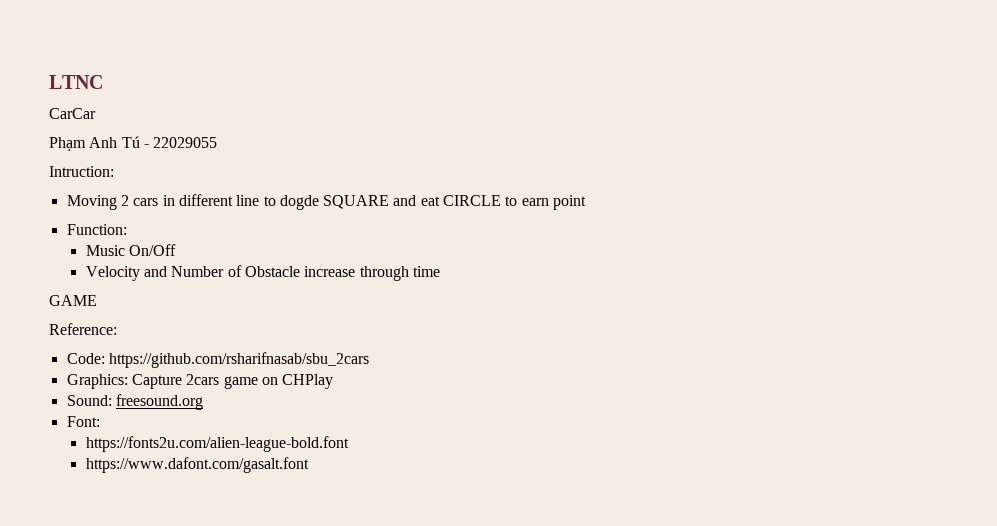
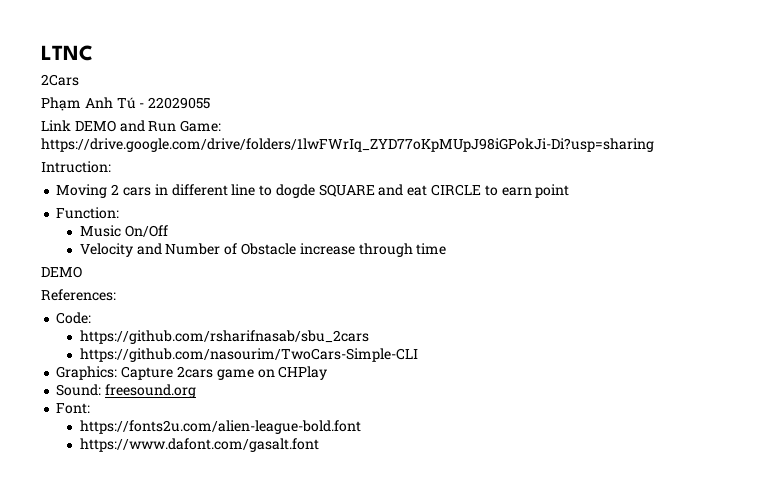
- CarCar
+ 2Cars
+ Link DEMO and Run Game: https://drive.google.com/drive/folders/1lwFWrIq_ZYD77oKpMUpJ98iGPokJi-Di?usp=sharing
  Velocity and Number of Obstacle increase through time
- GAME
- Reference:
+ DEMO
+ References:
- Code: https://github.com/rsharifnasab/sbu_2cars
+ Code:
+ https://github.com/rsharifnasab/sbu_2cars
+ https://github.com/nasourim/TwoCars-Simple-CLI

